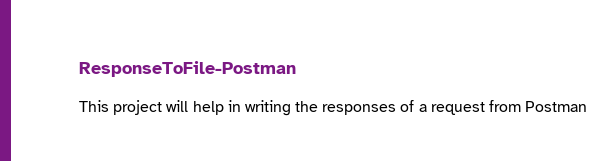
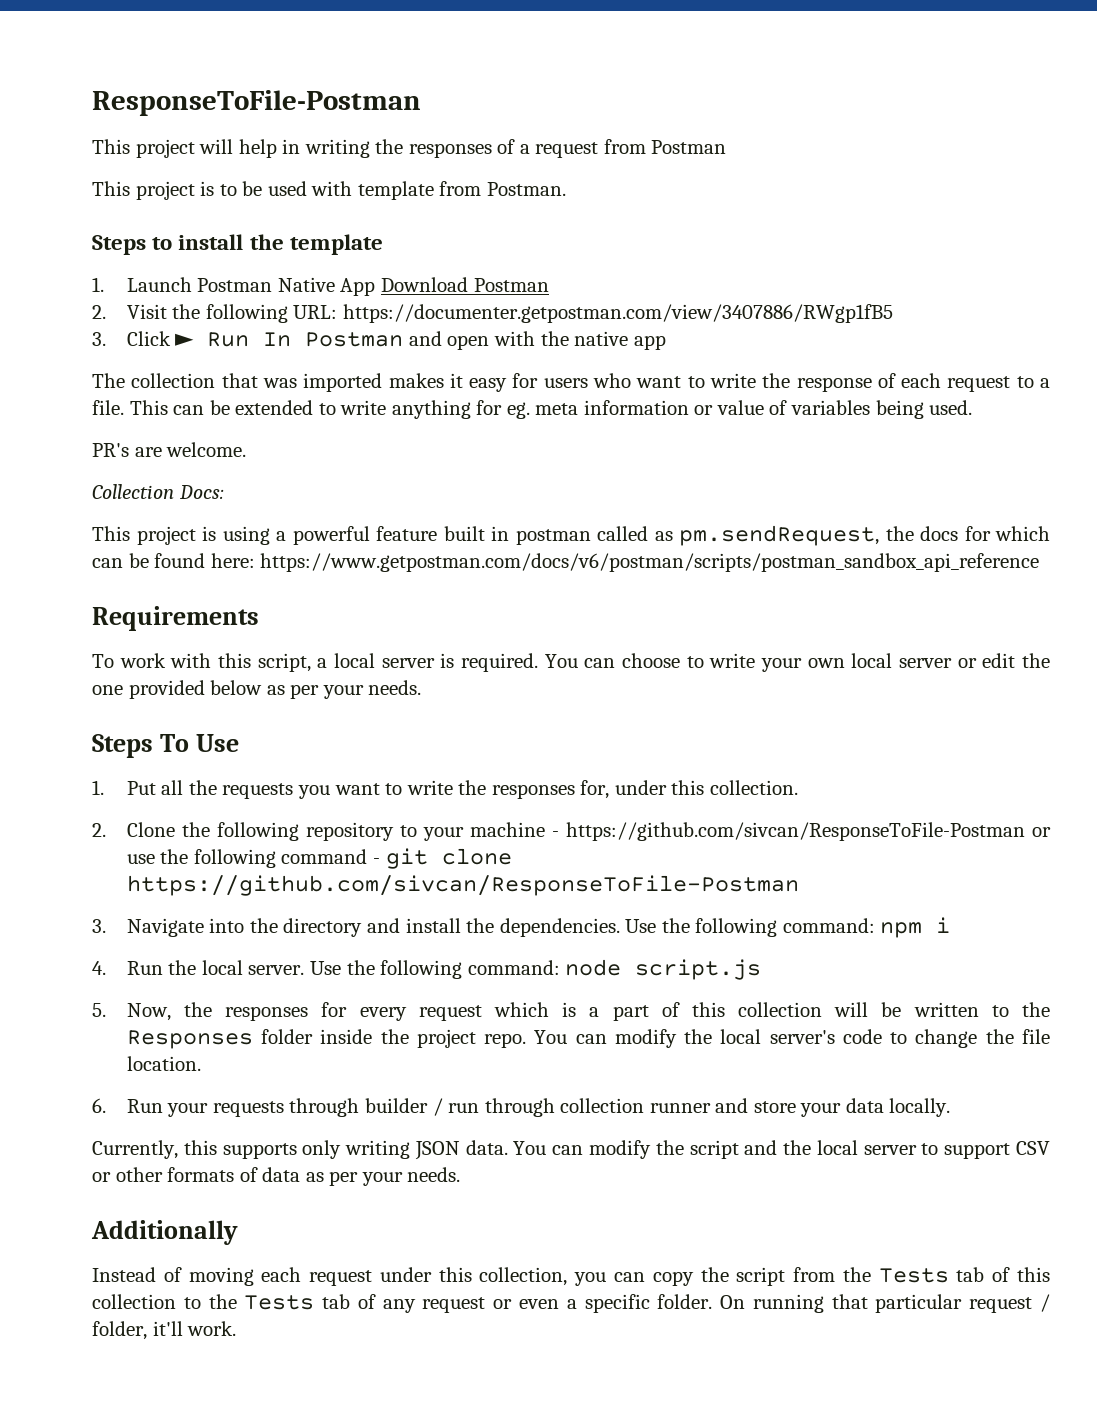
+ This project is to be used with template from Postman.
+ Steps to install the template
+ 1. Launch Postman Native App Download Postman
+ 2. Visit the following URL: https://documenter.getpostman.com/view/3407886/RWgp1fB5
+ 3. Click ► Run In Postman and open with the native app
+ The collection that was imported makes it easy for users who want to write the response of each request to a file. This can be extended to write anything for eg. meta information or value of variables being used.
+ PR's are welcome.
+ Collection Docs:
+ This project is using a powerful feature built in postman called as pm.sendRequest, the docs for which can be found here: https://www.getpostman.com/docs/v6/postman/scripts/postman_sandbox_api_reference
+ Requirements
+ To work with this script, a local server is required. You can choose to write your own local server or edit the one provided below as per your needs.
+ Steps To Use
+ 1. Put all the requests you want to write the responses for, under this collection.
+ 2. Clone the following repository to your machine - https://github.com/sivcan/ResponseToFile-Postman or use the following command - git clone https://github.com/sivcan/ResponseToFile-Postman
+ 3. Navigate into the directory and install the dependencies. Use the following command: npm i
+ 4. Run the local server. Use the following command: node script.js
+ 5. Now, the responses for every request which is a part of this collection will be written to the Responses folder inside the project repo. You can modify the local server's code to change the file location.
+ 6. Run your requests through builder / run through collection runner and store your data locally.
+ Currently, this supports only writing JSON data. You can modify the script and the local server to support CSV or other formats of data as per your needs.
+ Additionally
+ Instead of moving each request under this collection, you can copy the script from the Tests tab of this collection to the Tests tab of any request or even a specific folder. On running that particular request / folder, it'll work.

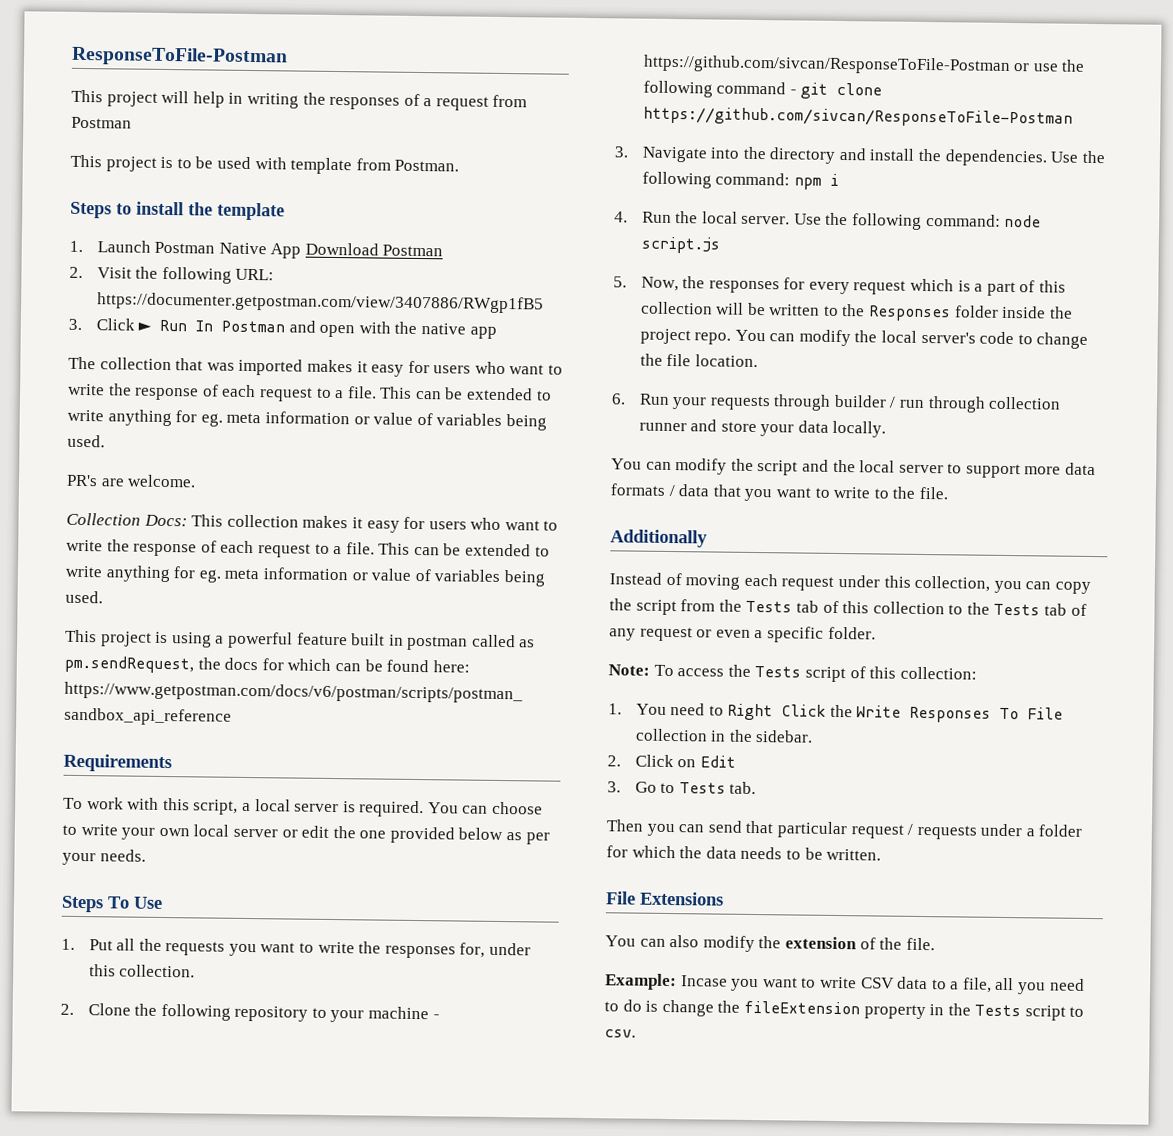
- Collection Docs:
+ Collection Docs: This collection makes it easy for users who want to write the response of each request to a file. This can be extended to write anything for eg. meta information or value of variables being used.
- Currently, this supports only writing JSON data. You can modify the script and the local server to support CSV or other formats of data as per your needs.
+ You can modify the script and the local server to support more data formats / data that you want to write to the file.
- Instead of moving each request under this collection, you can copy the script from the Tests tab of this collection to the Tests tab of any request or even a specific folder. On running that particular request / folder, it'll work.
+ Instead of moving each request under this collection, you can copy the script from the Tests tab of this collection to the Tests tab of any request or even a specific folder.
+ Note: To access the Tests script of this collection:
+ 1. You need to Right Click the Write Responses To File collection in the sidebar.
+ 2. Click on Edit
+ 3. Go to Tests tab.
+ Then you can send that particular request / requests under a folder for which the data needs to be written.
+ File Extensions
+ You can also modify the extension of the file.
+ Example: Incase you want to write CSV data to a file, all you need to do is change the fileExtension property in the Tests script to csv.

